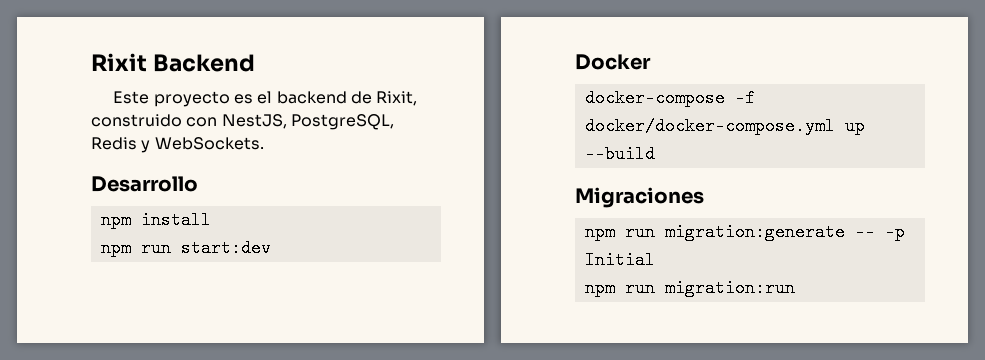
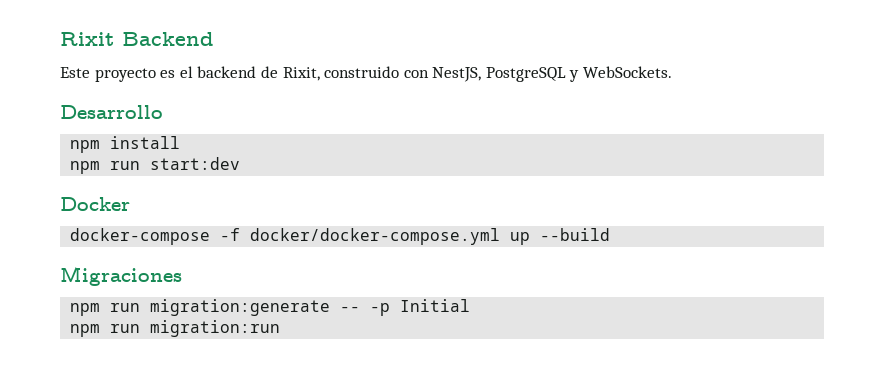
- Este proyecto es el backend de Rixit, construido con NestJS, PostgreSQL, Redis y WebSockets.
+ Este proyecto es el backend de Rixit, construido con NestJS, PostgreSQL y WebSockets.

